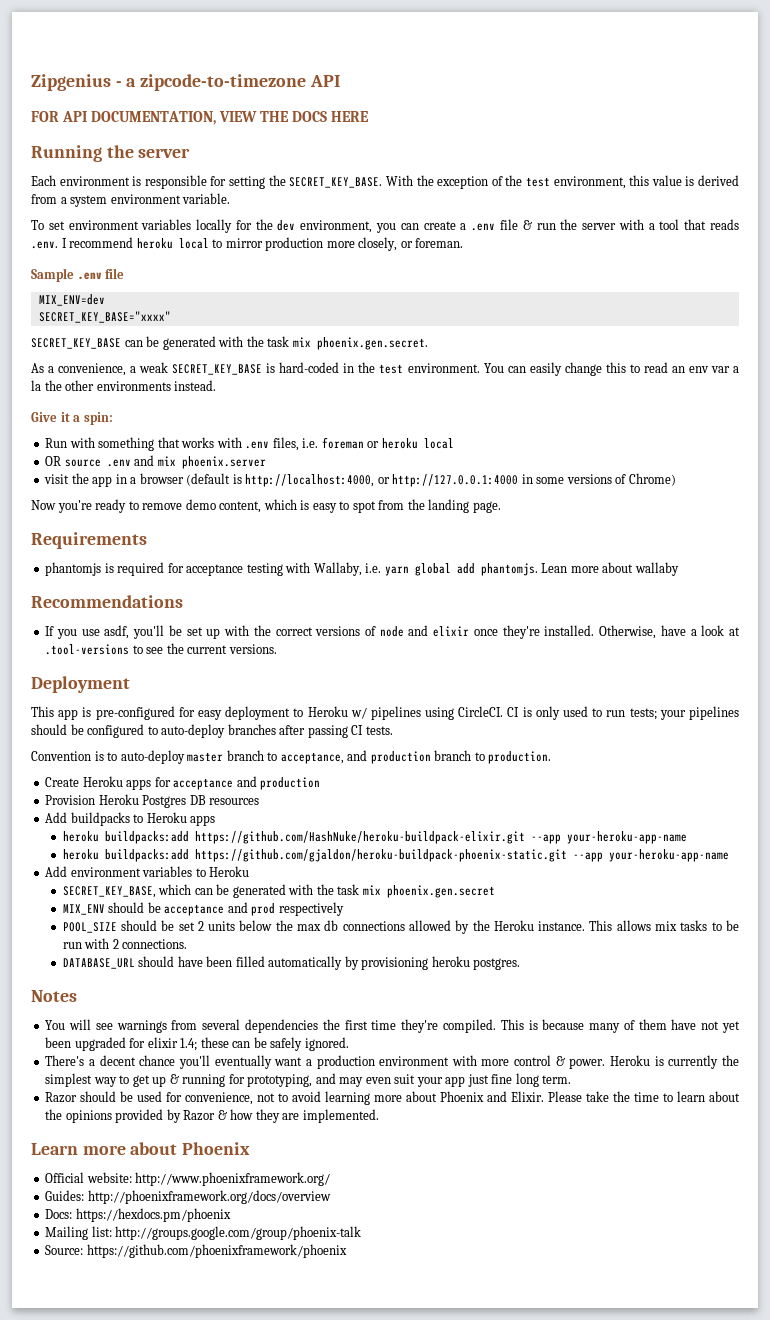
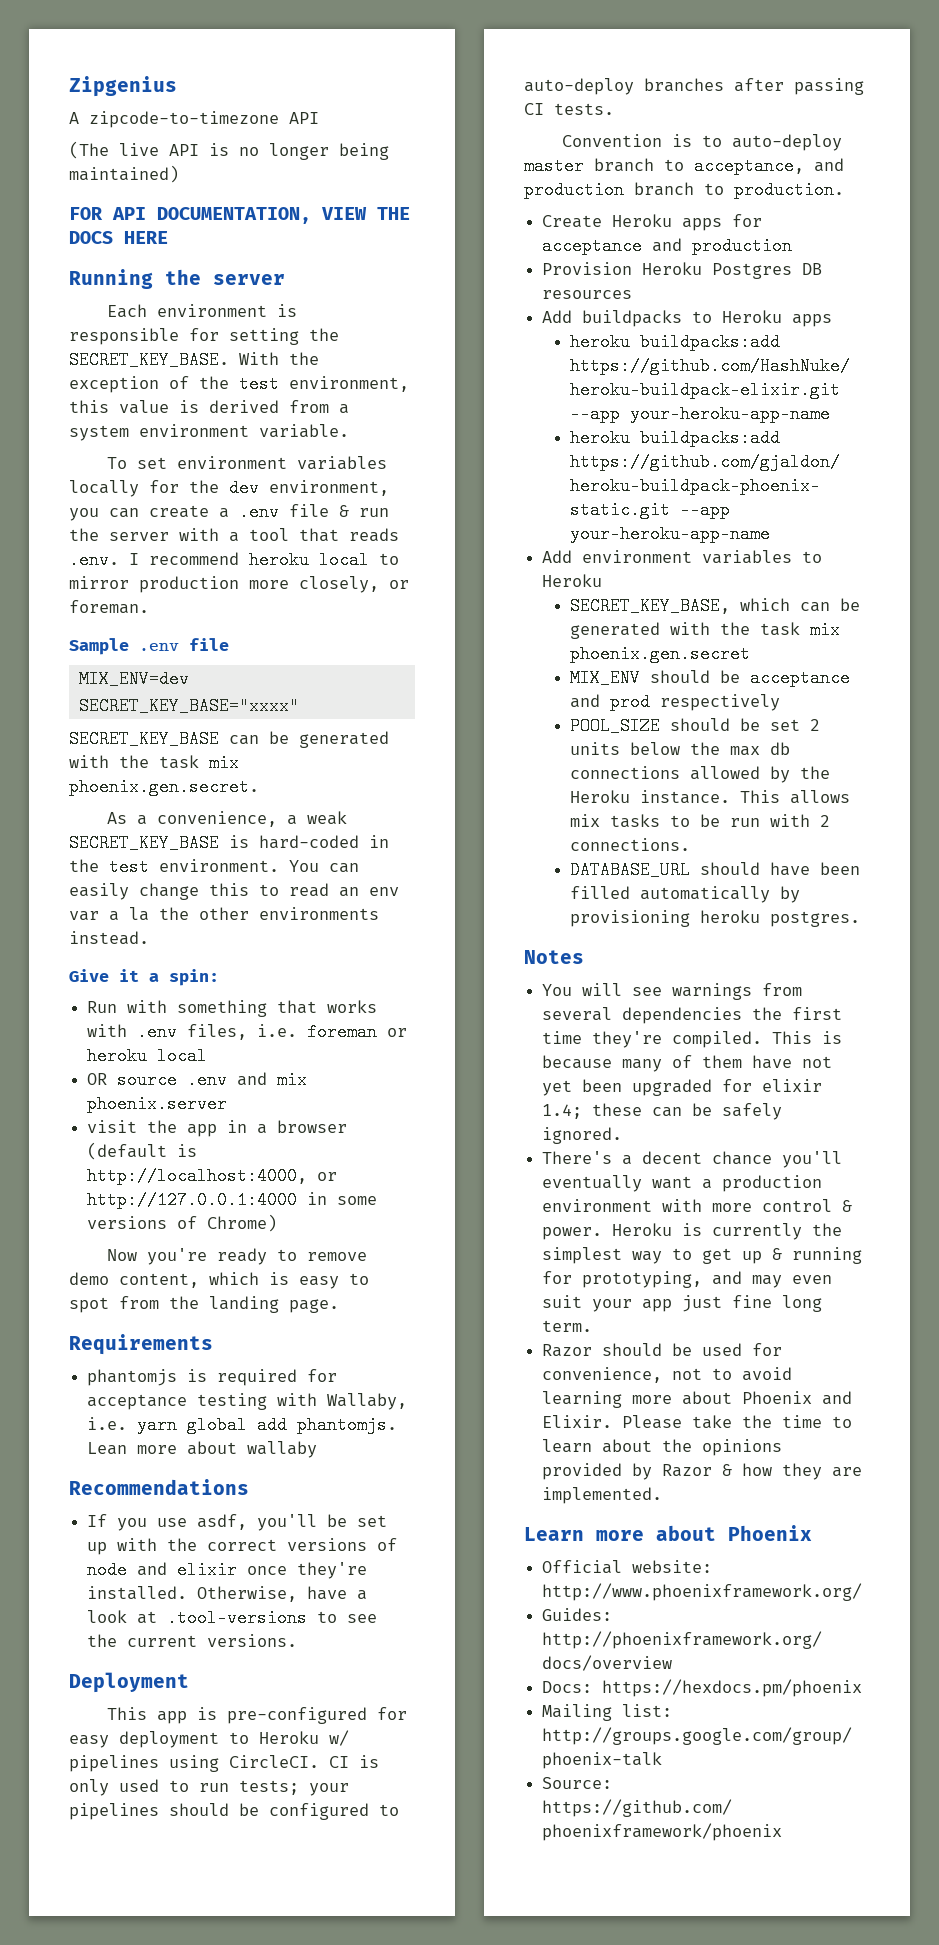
- Zipgenius - a zipcode-to-timezone API
+ Zipgenius
+ A zipcode-to-timezone API
+ (The live API is no longer being maintained)

